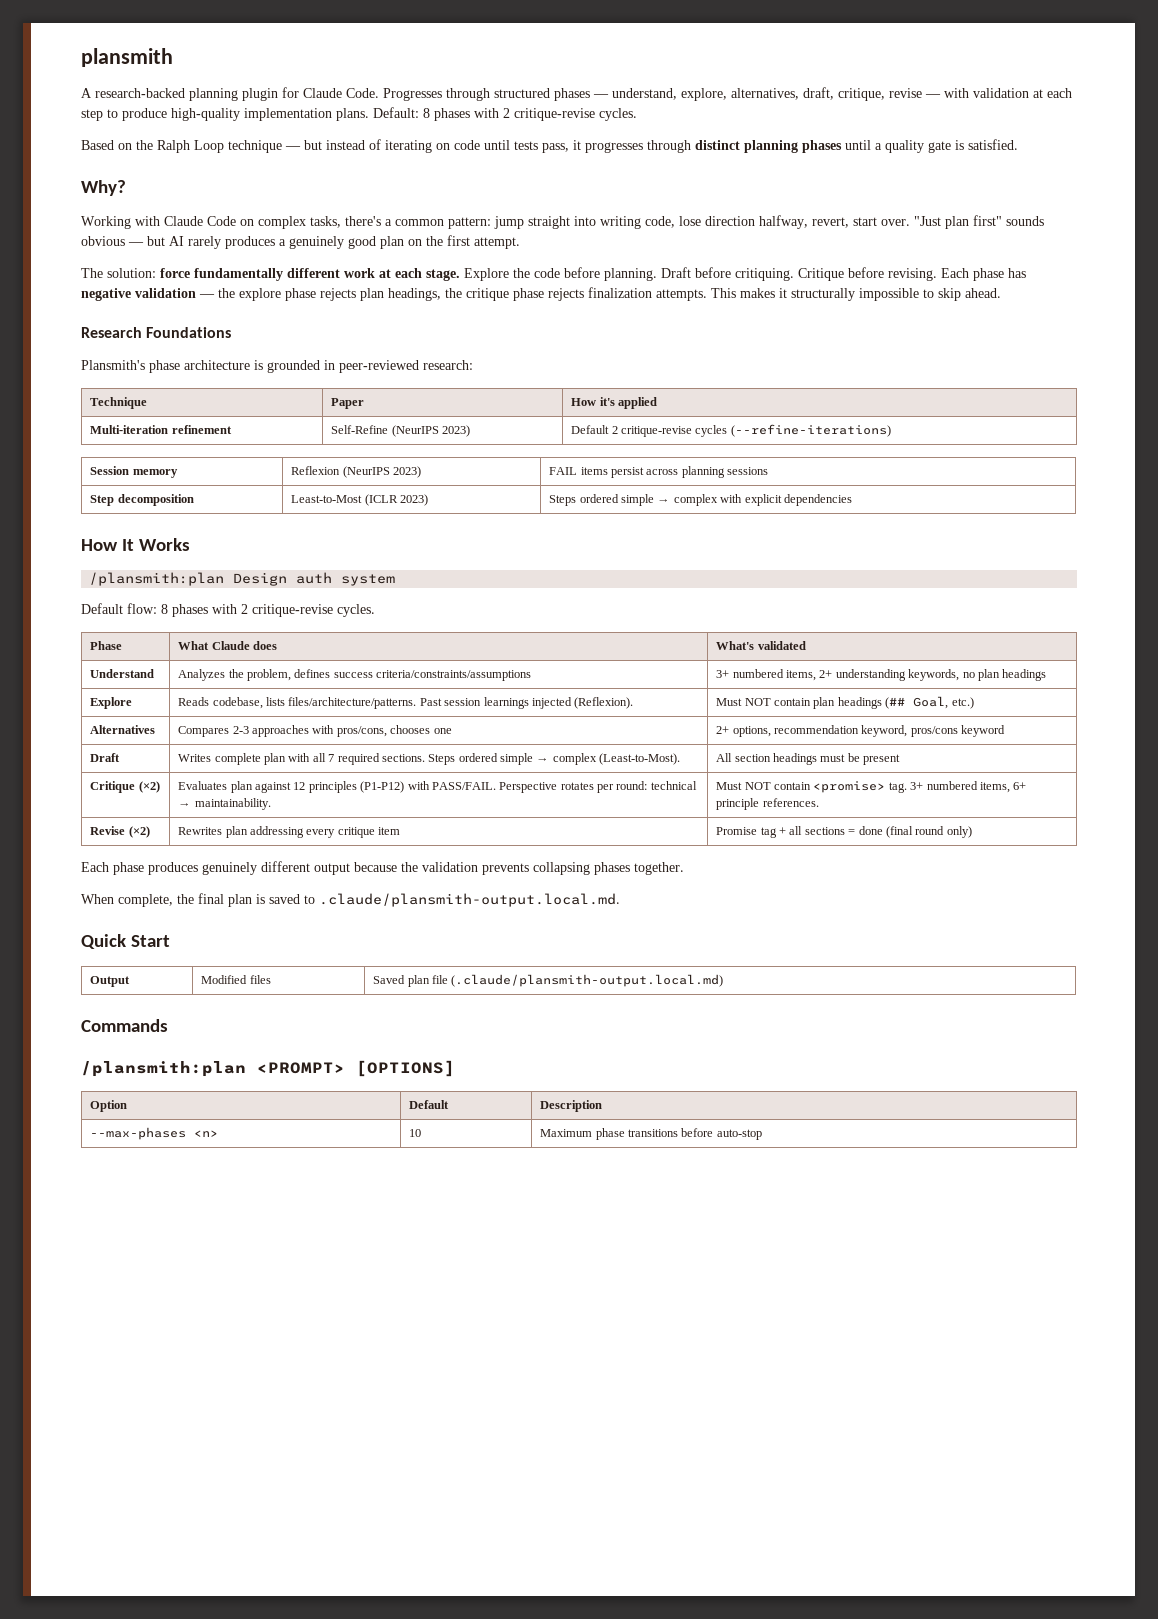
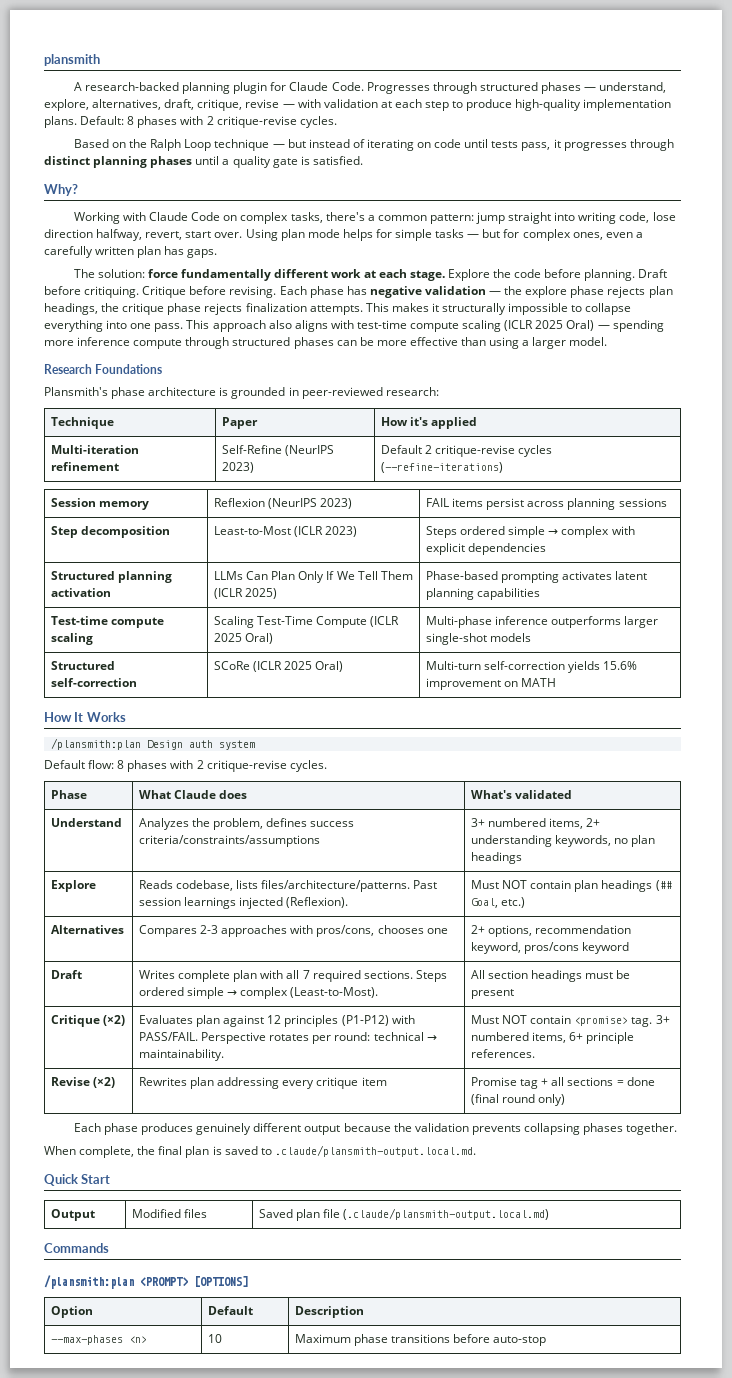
- "Just plan first" sounds obvious — but AI rarely produces a genuinely good plan on the first attempt.
+ Using plan mode helps for simple tasks — but for complex ones, even a carefully written plan has gaps.
- This makes it structurally impossible to skip ahead.
+ This makes it structurally impossible to collapse everything into one pass. This approach also aligns with test-time compute scaling (ICLR 2025 Oral) — spending more inference compute through structured phases can be more effective than using a larger model.
+ Structured planning activation | LLMs Can Plan Only If We Tell Them (ICLR 2025) | Phase-based prompting activates latent planning capabilities
+ Test-time compute scaling | Scaling Test-Time Compute (ICLR 2025 Oral) | Multi-phase inference outperforms larger single-shot models
+ Structured self-correction | SCoRe (ICLR 2025 Oral) | Multi-turn self-correction yields 15.6% improvement on MATH

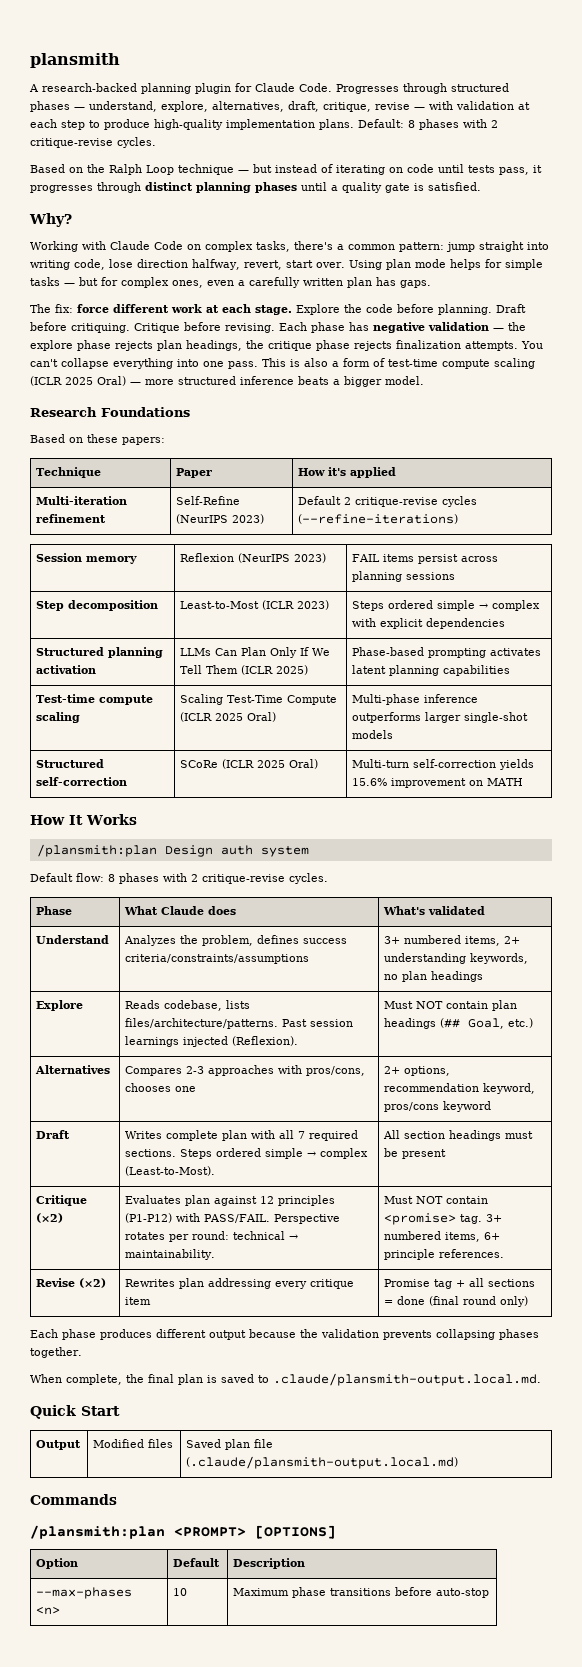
- The solution: force fundamentally different work at each stage.
+ The fix: force different work at each stage.
- This makes it structurally impossible to collapse everything into one pass.
+ You can't collapse everything into one pass.
- This approach also aligns with test-time compute scaling (ICLR 2025 Oral) — spending more inference compute through structured phases can be more effective than using a larger model.
+ This is also a form of test-time compute scaling (ICLR 2025 Oral) — more structured inference beats a bigger model.
  Research Foundations
- Plansmith's phase architecture is grounded in peer-reviewed research:
+ Based on these papers:
- Each phase produces genuinely different output because the validation prevents collapsing phases together.
+ Each phase produces different output because the validation prevents collapsing phases together.

